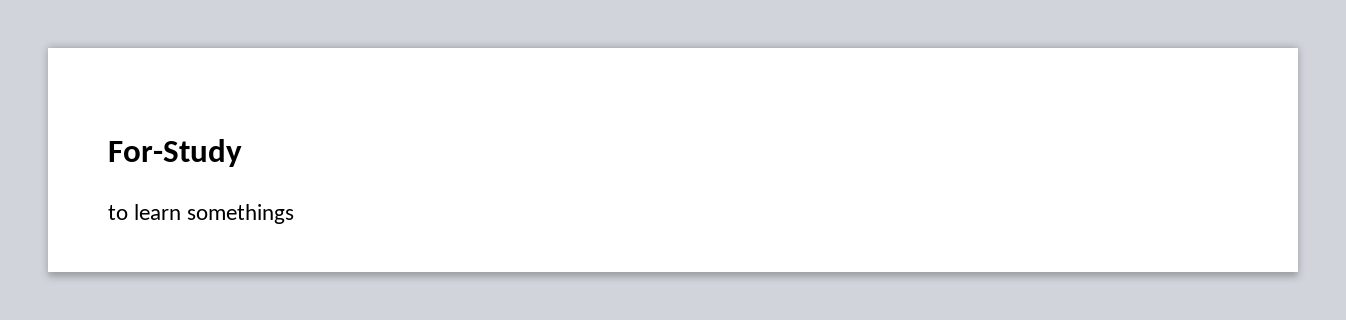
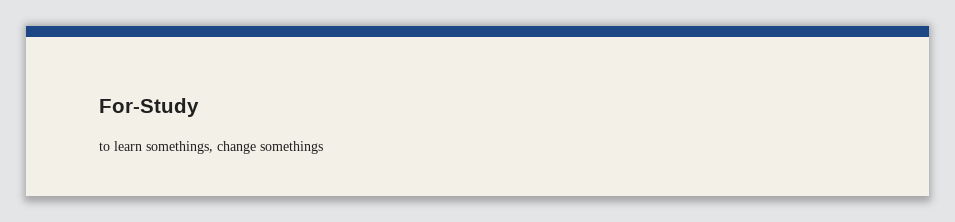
- to learn somethings
+ to learn somethings, change somethings

